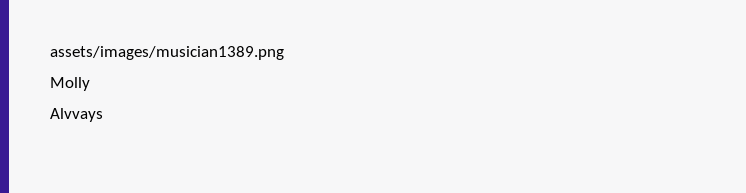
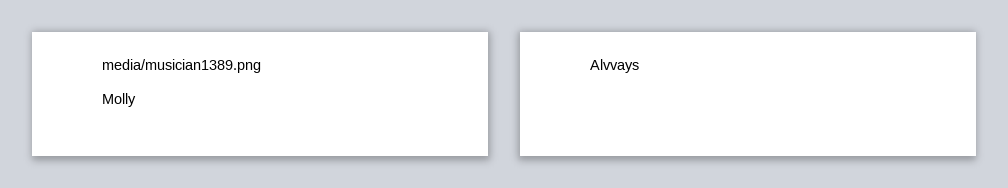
- assets/images/musician1389.png
+ media/musician1389.png

